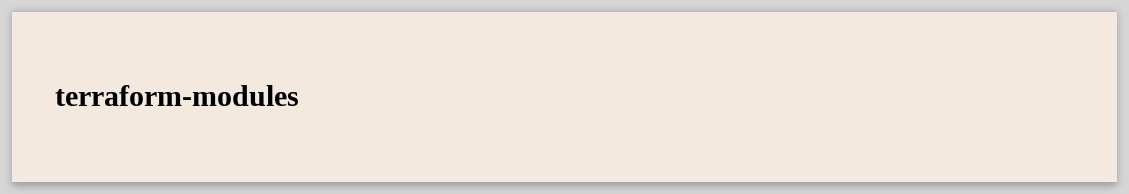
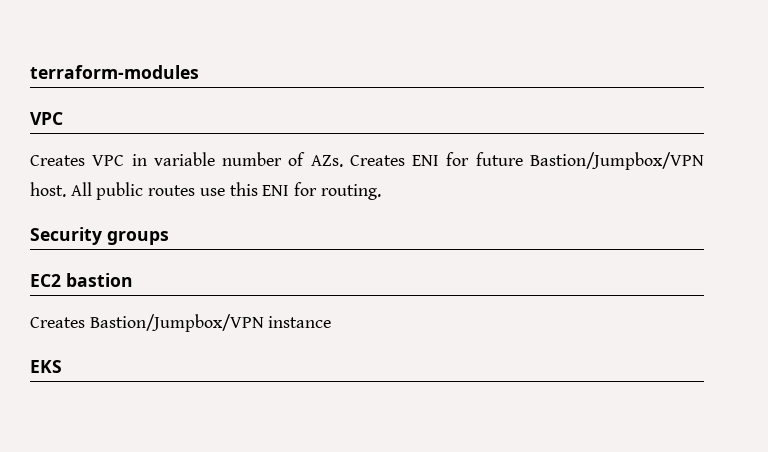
  terraform-modules
+ VPC
+ Creates VPC in variable number of AZs. Creates ENI for future Bastion/Jumpbox/VPN host. All public routes use this ENI for routing.
+ Security groups
+ EC2 bastion
+ Creates Bastion/Jumpbox/VPN instance
+ EKS

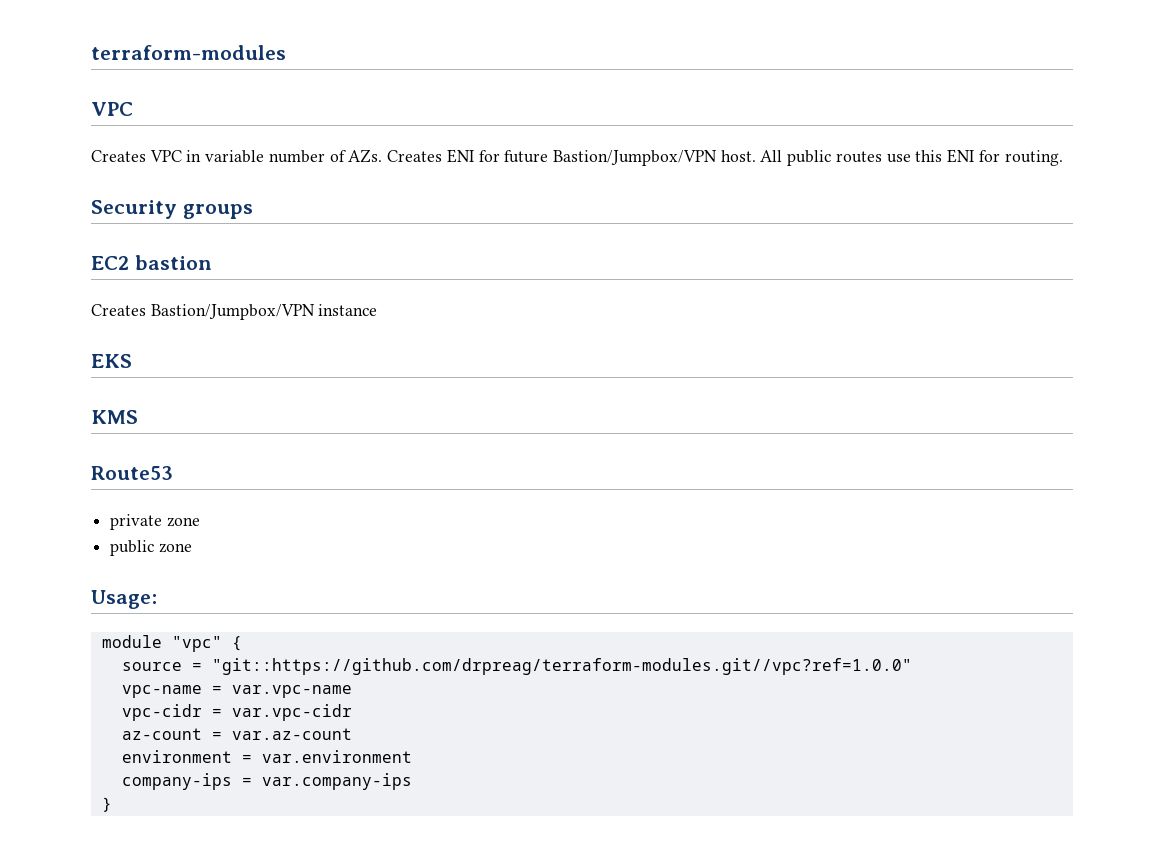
+ KMS
+ Route53
+ private zone
+ public zone
+ Usage:
+ module "vpc" {
+ source = "git::https://github.com/drpreag/terraform-modules.git//vpc?ref=1.0.0"
+ vpc-name = var.vpc-name
+ vpc-cidr = var.vpc-cidr
+ az-count = var.az-count
+ environment = var.environment
+ company-ips = var.company-ips
+ }

